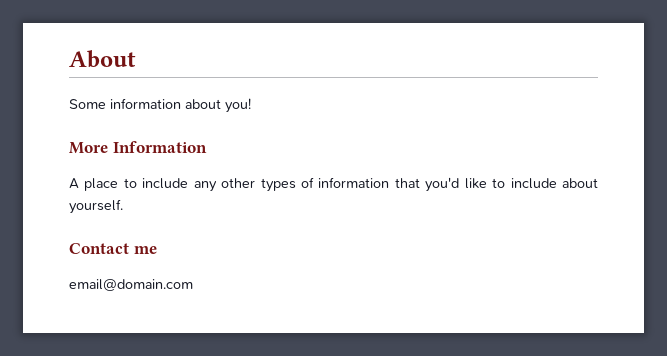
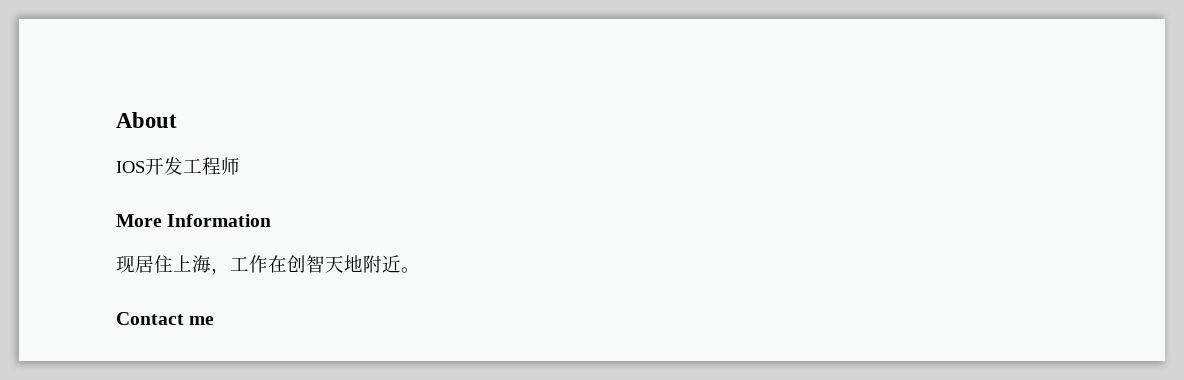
- Some information about you!
+ IOS开发工程师
  More Information
- A place to include any other types of information that you'd like to include about yourself.
+ 现居住上海，工作在创智天地附近。
- email@domain.com

